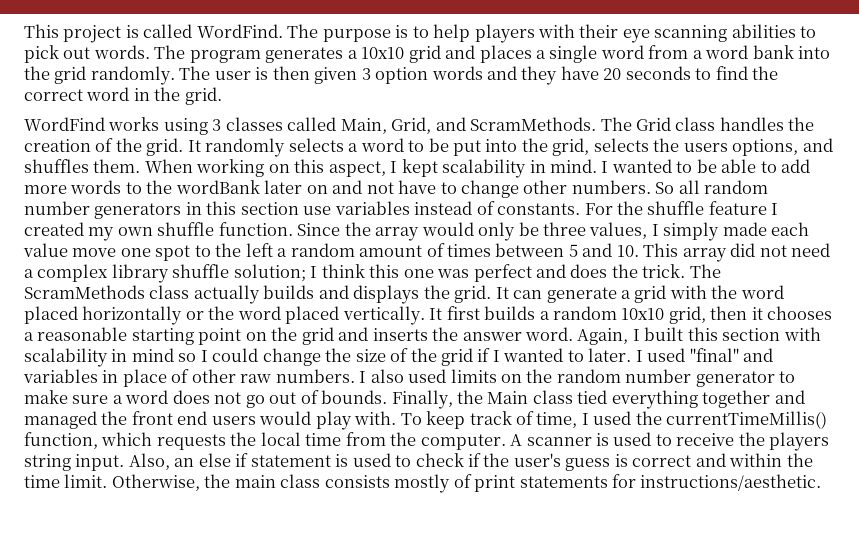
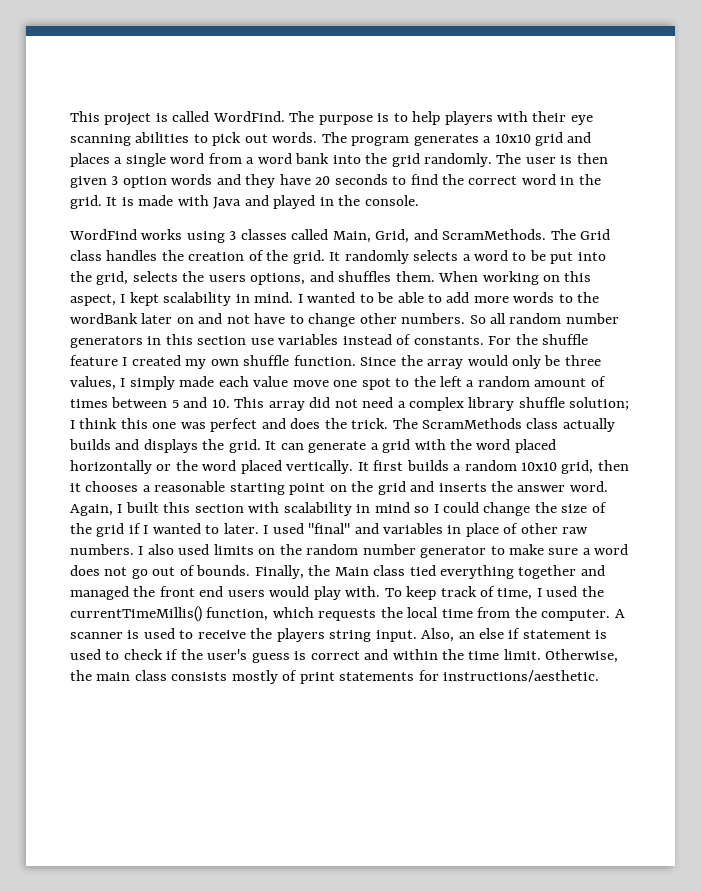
+ It is made with Java and played in the console.

